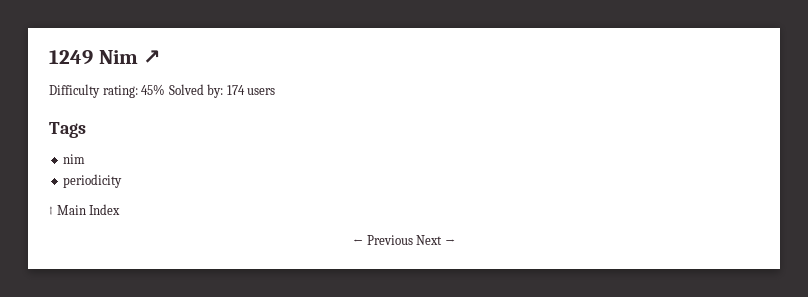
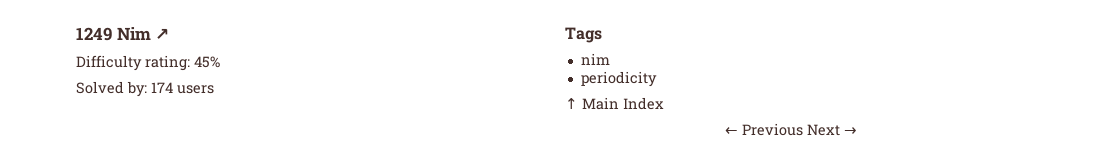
- Difficulty rating: 45% Solved by: 174 users
+ Difficulty rating: 45%
+ Solved by: 174 users

